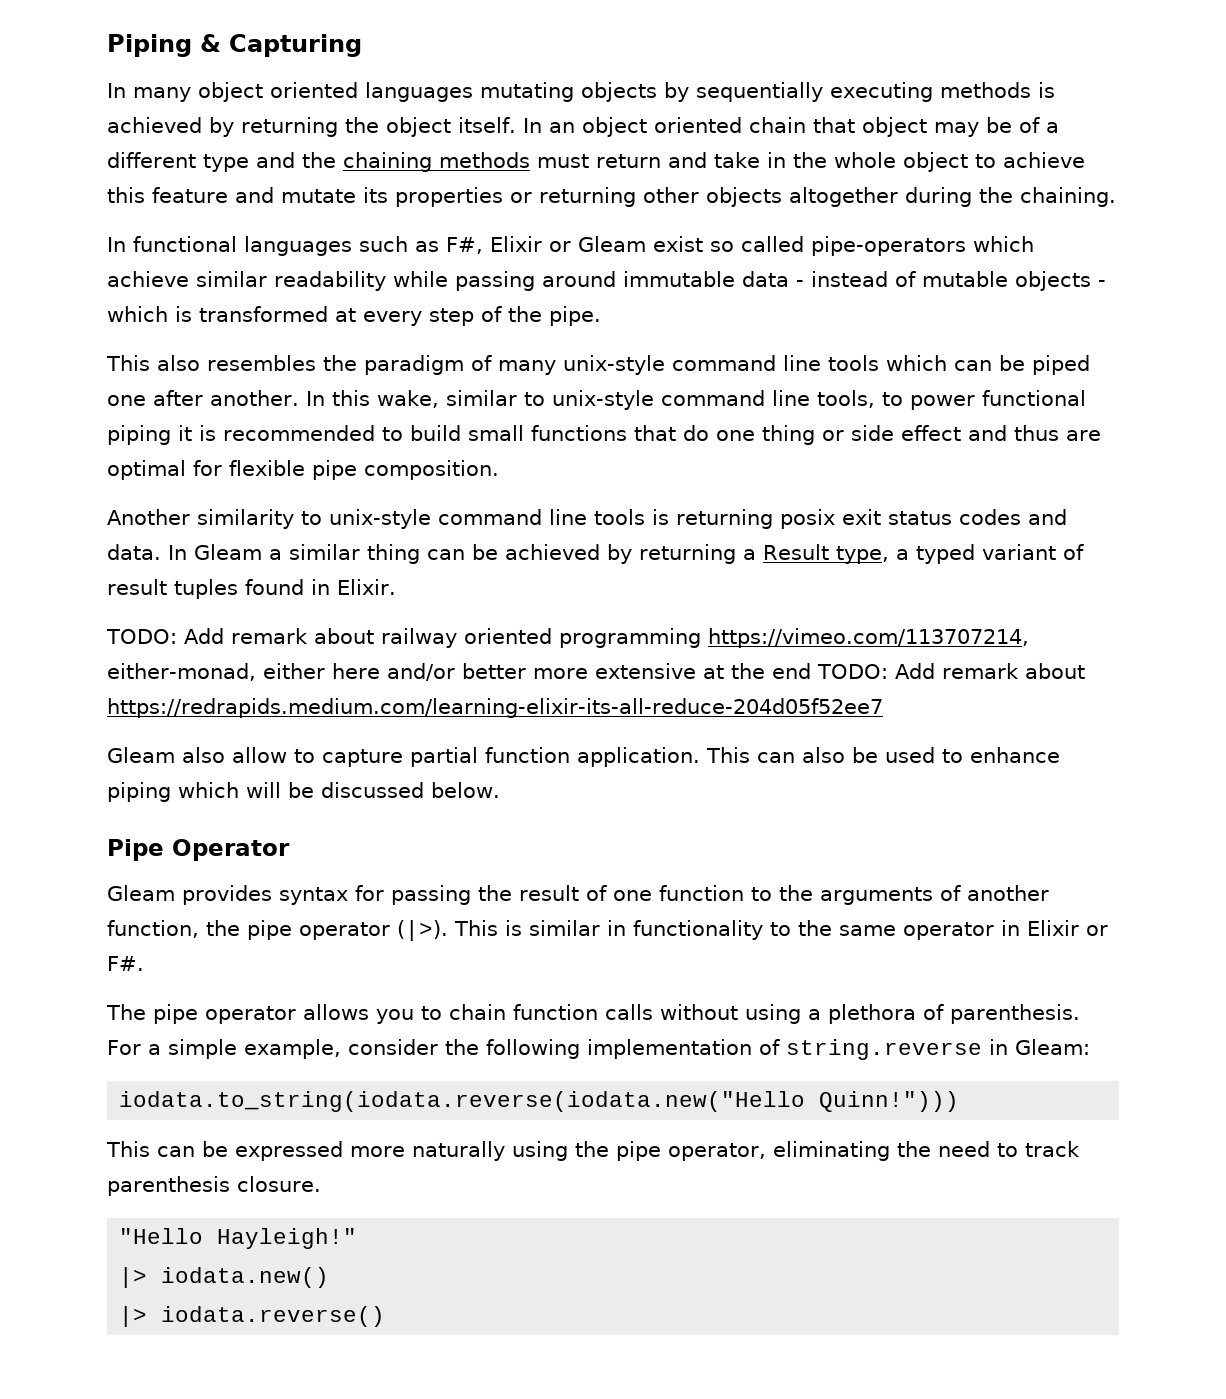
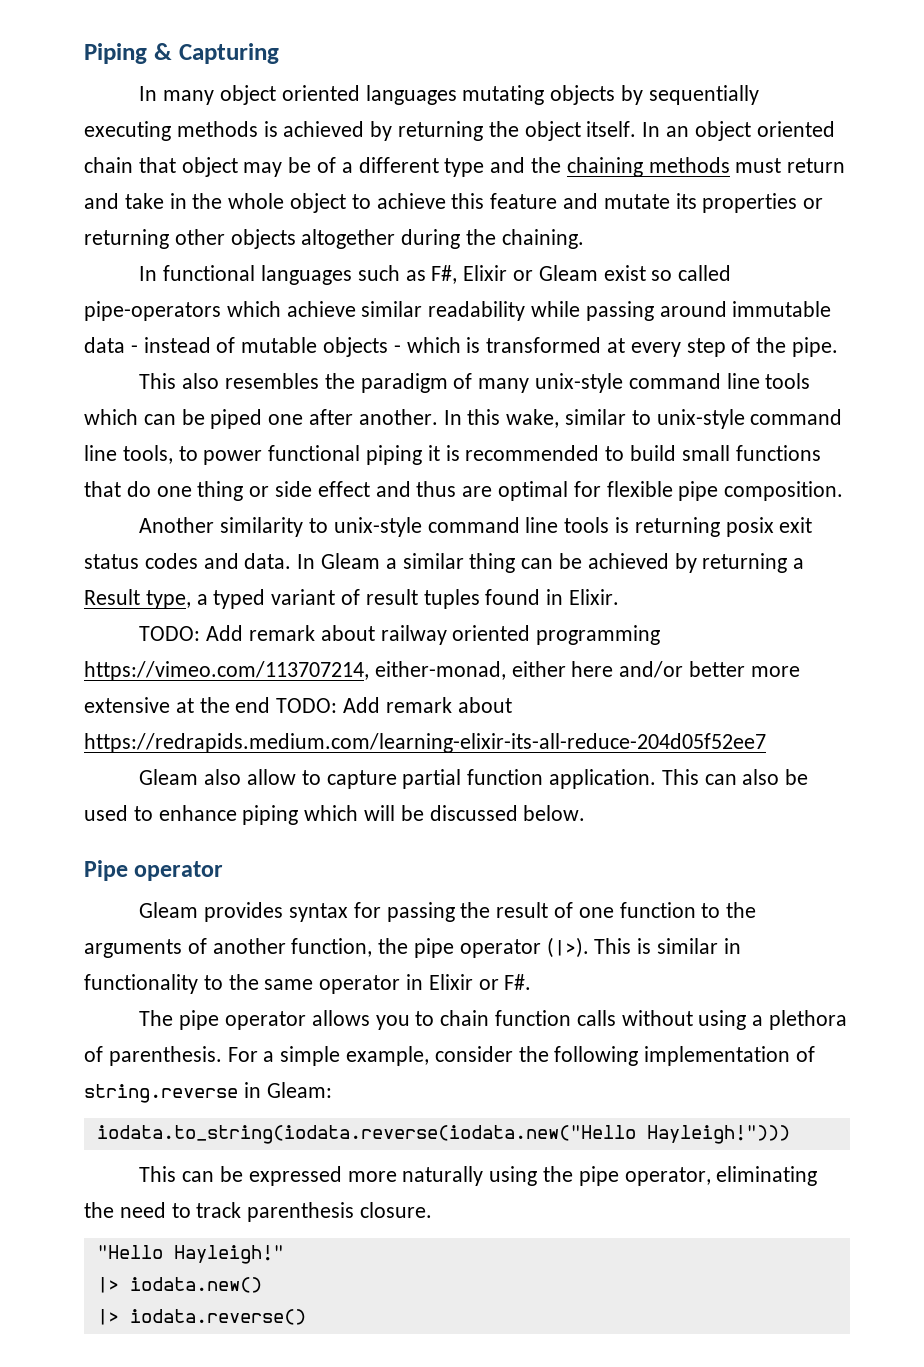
- Pipe Operator
+ Pipe operator
- iodata.to_string(iodata.reverse(iodata.new("Hello Quinn!")))
+ iodata.to_string(iodata.reverse(iodata.new("Hello Hayleigh!")))

